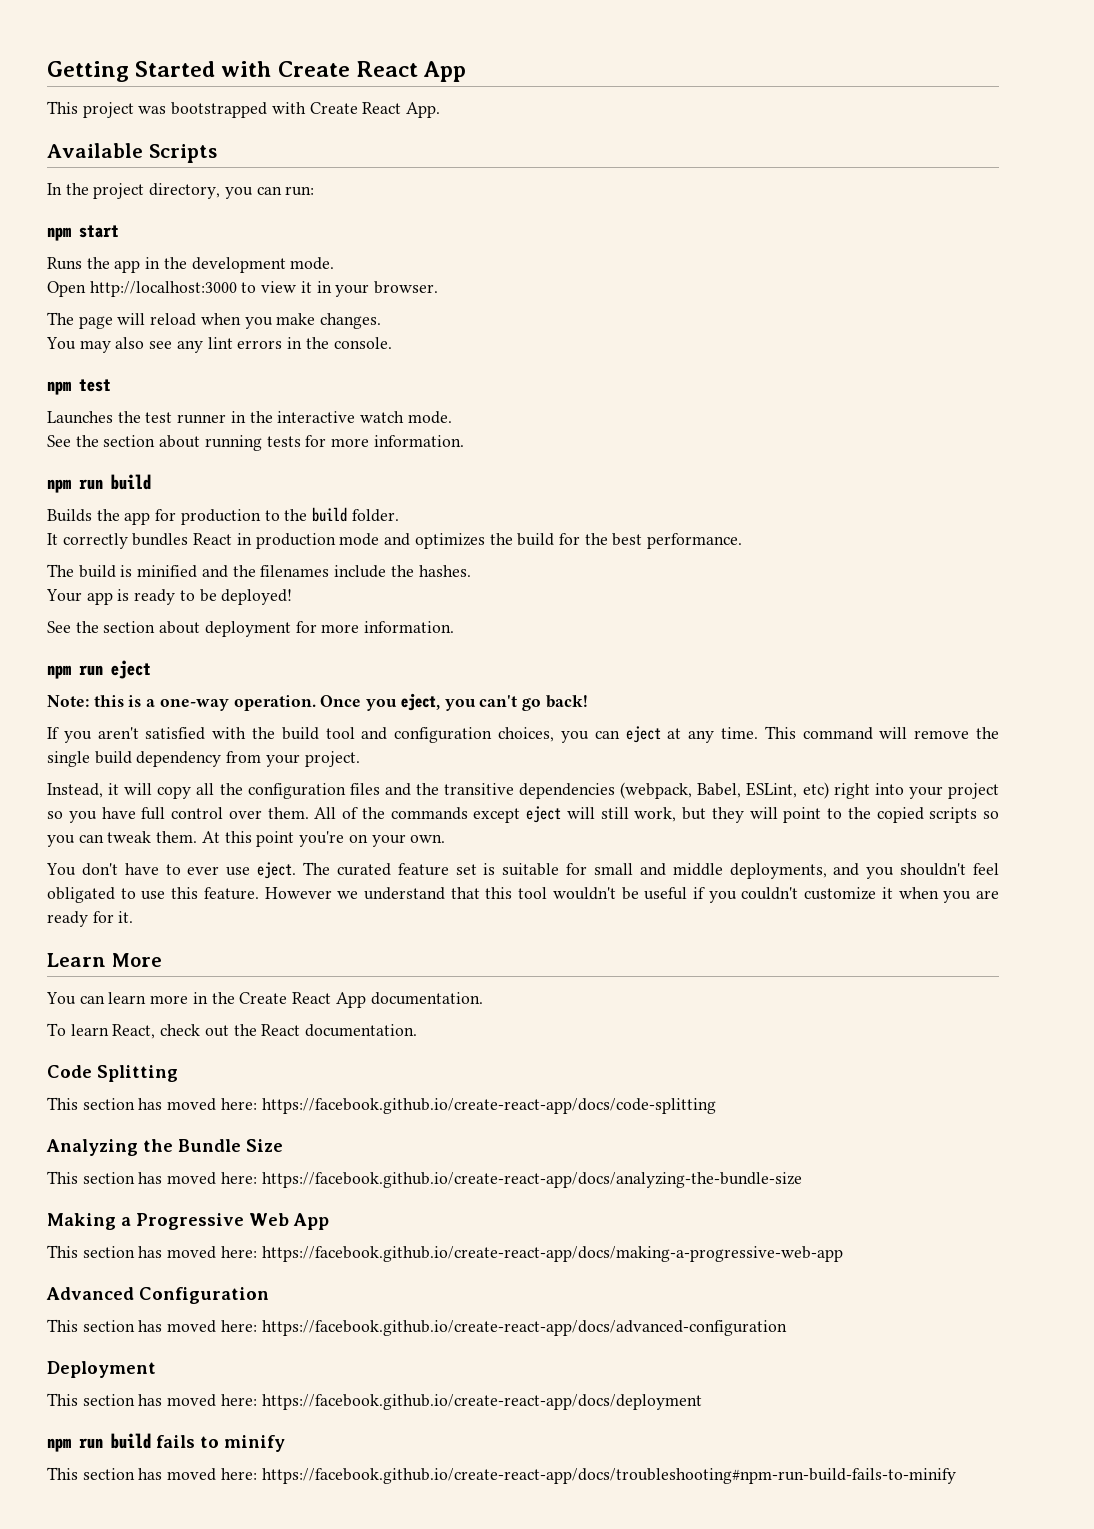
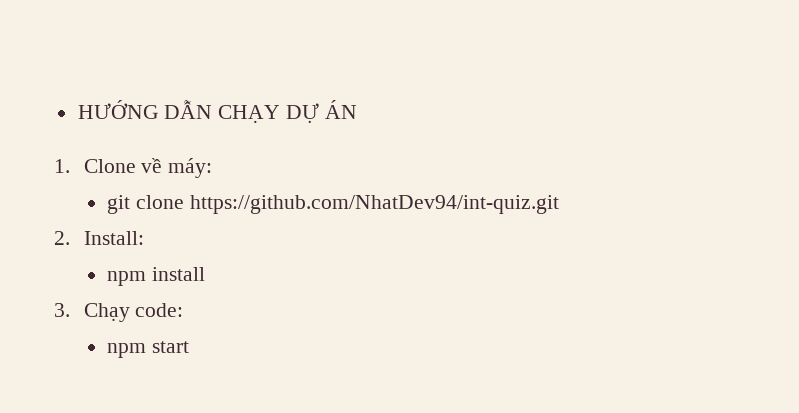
- Getting Started with Create React App
- This project was bootstrapped with Create React App.
- Available Scripts
- In the project directory, you can run:
+ HƯỚNG DẪN CHẠY DỰ ÁN
+ 1. Clone về máy:
+ git clone https://github.com/NhatDev94/int-quiz.git
+ 2. Install:
+ npm install
+ 3. Chạy code:
  npm start
- Runs the app in the development mode.
- Open http://localhost:3000 to view it in your browser.
- The page will reload when you make changes.
- You may also see any lint errors in the console.
- npm test
- Launches the test runner in the interactive watch mode.
- See the section about running tests for more information.
- npm run build
- Builds the app for production to the build folder.
- It correctly bundles React in production mode and optimizes the build for the best performance.
- The build is minified and the filenames include the hashes.
- Your app is ready to be deployed!
- See the section about deployment for more information.
- npm run eject
- Note: this is a one-way operation. Once you eject, you can't go back!
- If you aren't satisfied with the build tool and configuration choices, you can eject at any time. This command will remove the single build dependency from your project.
- Instead, it will copy all the configuration files and the transitive dependencies (webpack, Babel, ESLint, etc) right into your project so you have full control over them. All of the commands except eject will still work, but they will point to the copied scripts so you can tweak them. At this point you're on your own.
- You don't have to ever use eject. The curated feature set is suitable for small and middle deployments, and you shouldn't feel obligated to use this feature. However we understand that this tool wouldn't be useful if you couldn't customize it when you are ready for it.
- Learn More
- You can learn more in the Create React App documentation.
- To learn React, check out the React documentation.
- Code Splitting
- This section has moved here: https://facebook.github.io/create-react-app/docs/code-splitting
- Analyzing the Bundle Size
- This section has moved here: https://facebook.github.io/create-react-app/docs/analyzing-the-bundle-size
- Making a Progressive Web App
- This section has moved here: https://facebook.github.io/create-react-app/docs/making-a-progressive-web-app
- Advanced Configuration
- This section has moved here: https://facebook.github.io/create-react-app/docs/advanced-configuration
- Deployment
- This section has moved here: https://facebook.github.io/create-react-app/docs/deployment
- npm run build fails to minify
- This section has moved here: https://facebook.github.io/create-react-app/docs/troubleshooting#npm-run-build-fails-to-minify

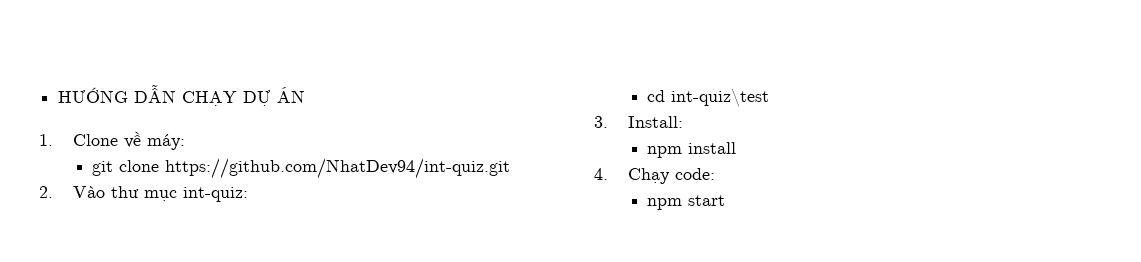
- 2. Install:
+ 2. Vào thư mục int-quiz:
+ cd int-quiz\test
+ 3. Install:
- 3. Chạy code:
+ 4. Chạy code:

